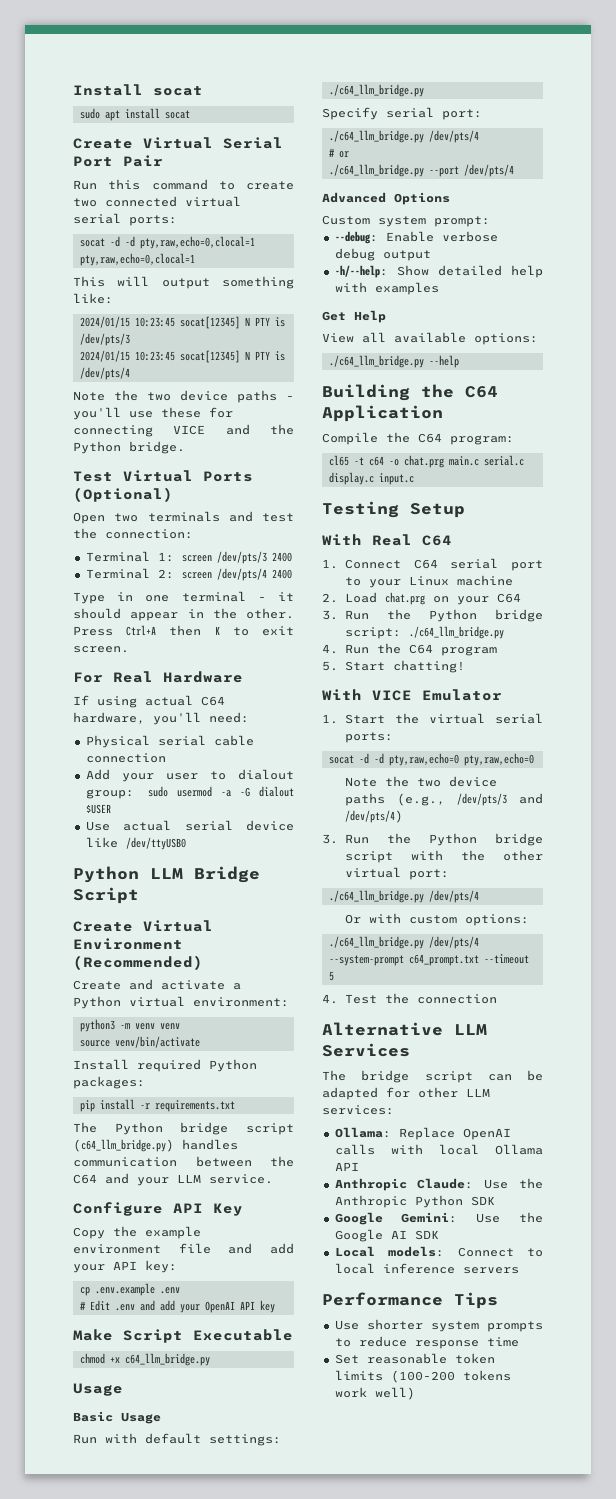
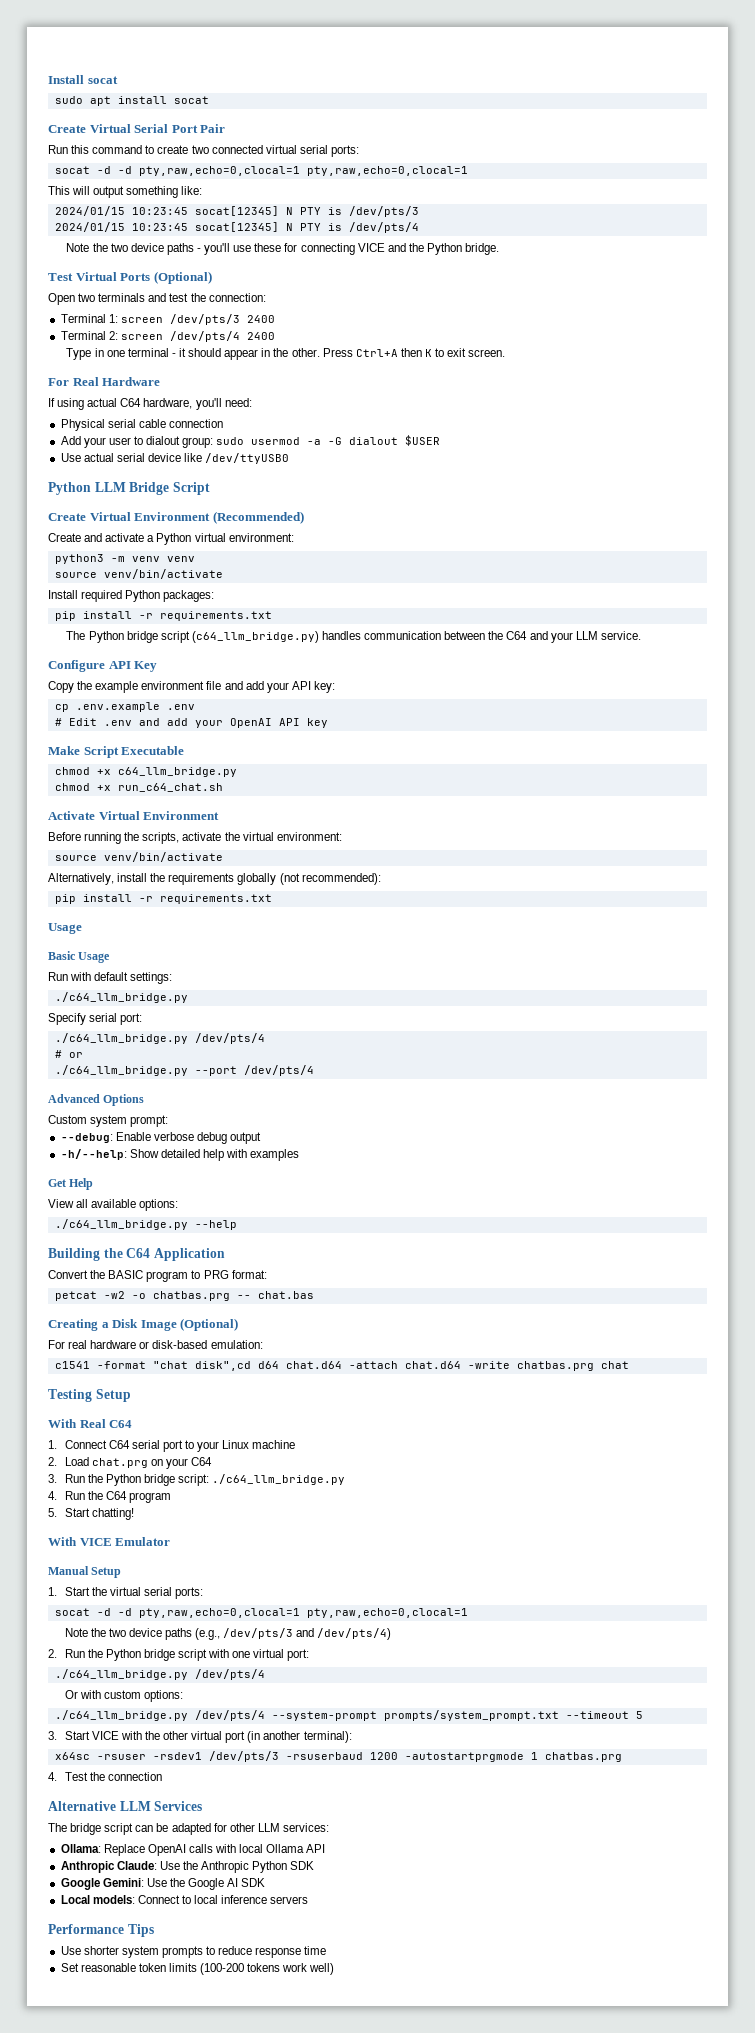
+ chmod +x run_c64_chat.sh
+ Activate Virtual Environment
+ Before running the scripts, activate the virtual environment:
+ source venv/bin/activate
+ Alternatively, install the requirements globally (not recommended):
+ pip install -r requirements.txt
- Compile the C64 program:
- cl65 -t c64 -o chat.prg main.c serial.c display.c input.c
+ Convert the BASIC program to PRG format:
+ petcat -w2 -o chatbas.prg -- chat.bas
+ Creating a Disk Image (Optional)
+ For real hardware or disk-based emulation:
+ c1541 -format "chat disk",cd d64 chat.d64 -attach chat.d64 -write chatbas.prg chat
+ Manual Setup
  1. Start the virtual serial ports:
- socat -d -d pty,raw,echo=0 pty,raw,echo=0
+ socat -d -d pty,raw,echo=0,clocal=1 pty,raw,echo=0,clocal=1
- 3. Run the Python bridge script with the other virtual port:
+ 2. Run the Python bridge script with one virtual port:
- ./c64_llm_bridge.py /dev/pts/4 --system-prompt c64_prompt.txt --timeout 5
+ ./c64_llm_bridge.py /dev/pts/4 --system-prompt prompts/system_prompt.txt --timeout 5
+ 3. Start VICE with the other virtual port (in another terminal):
+ x64sc -rsuser -rsdev1 /dev/pts/3 -rsuserbaud 1200 -autostartprgmode 1 chatbas.prg

